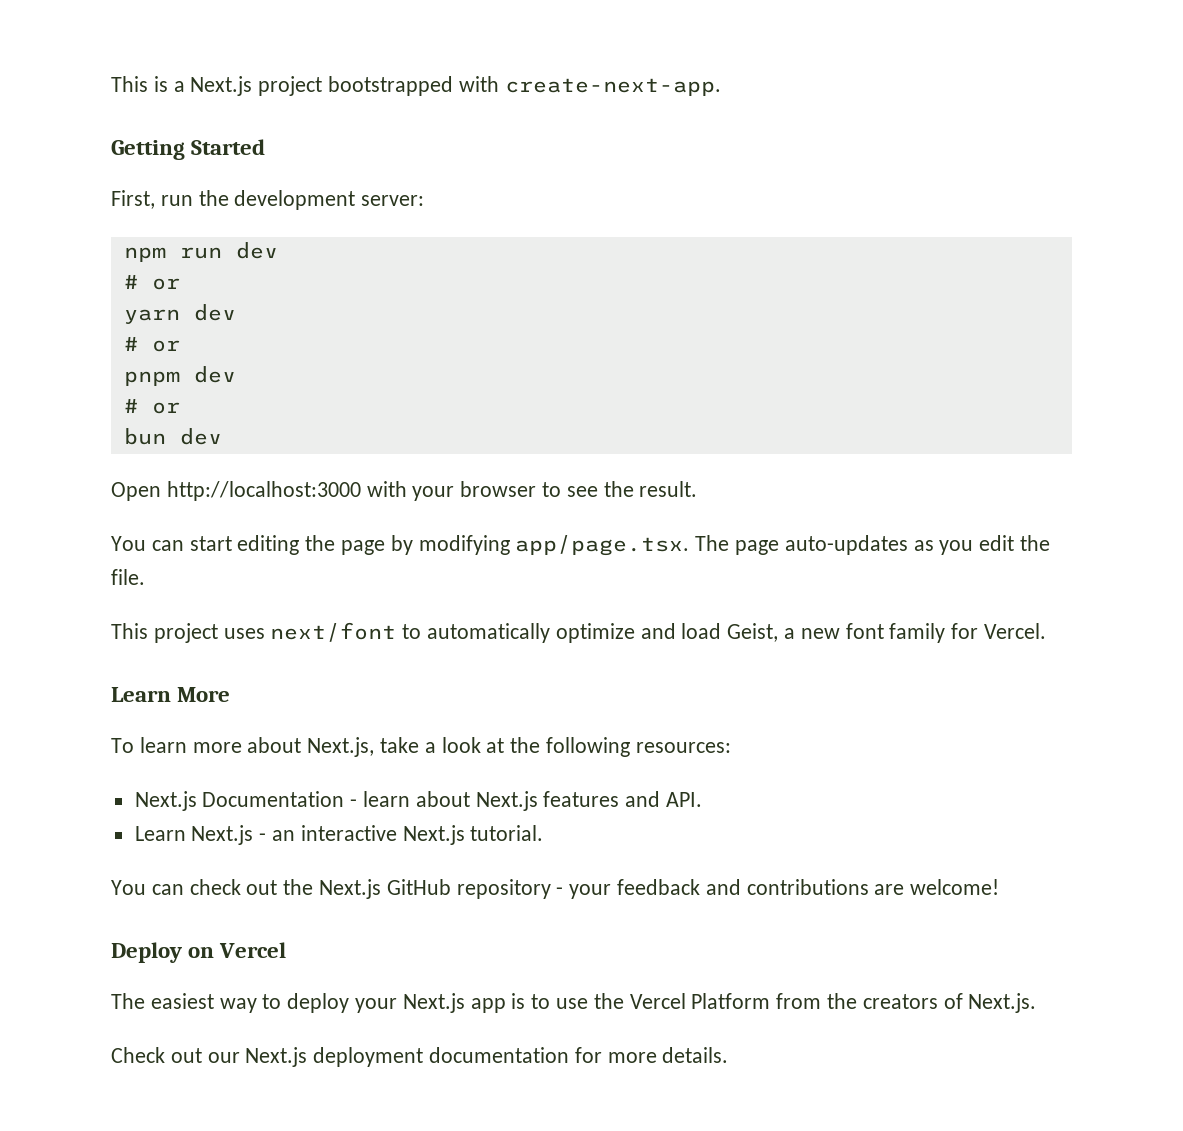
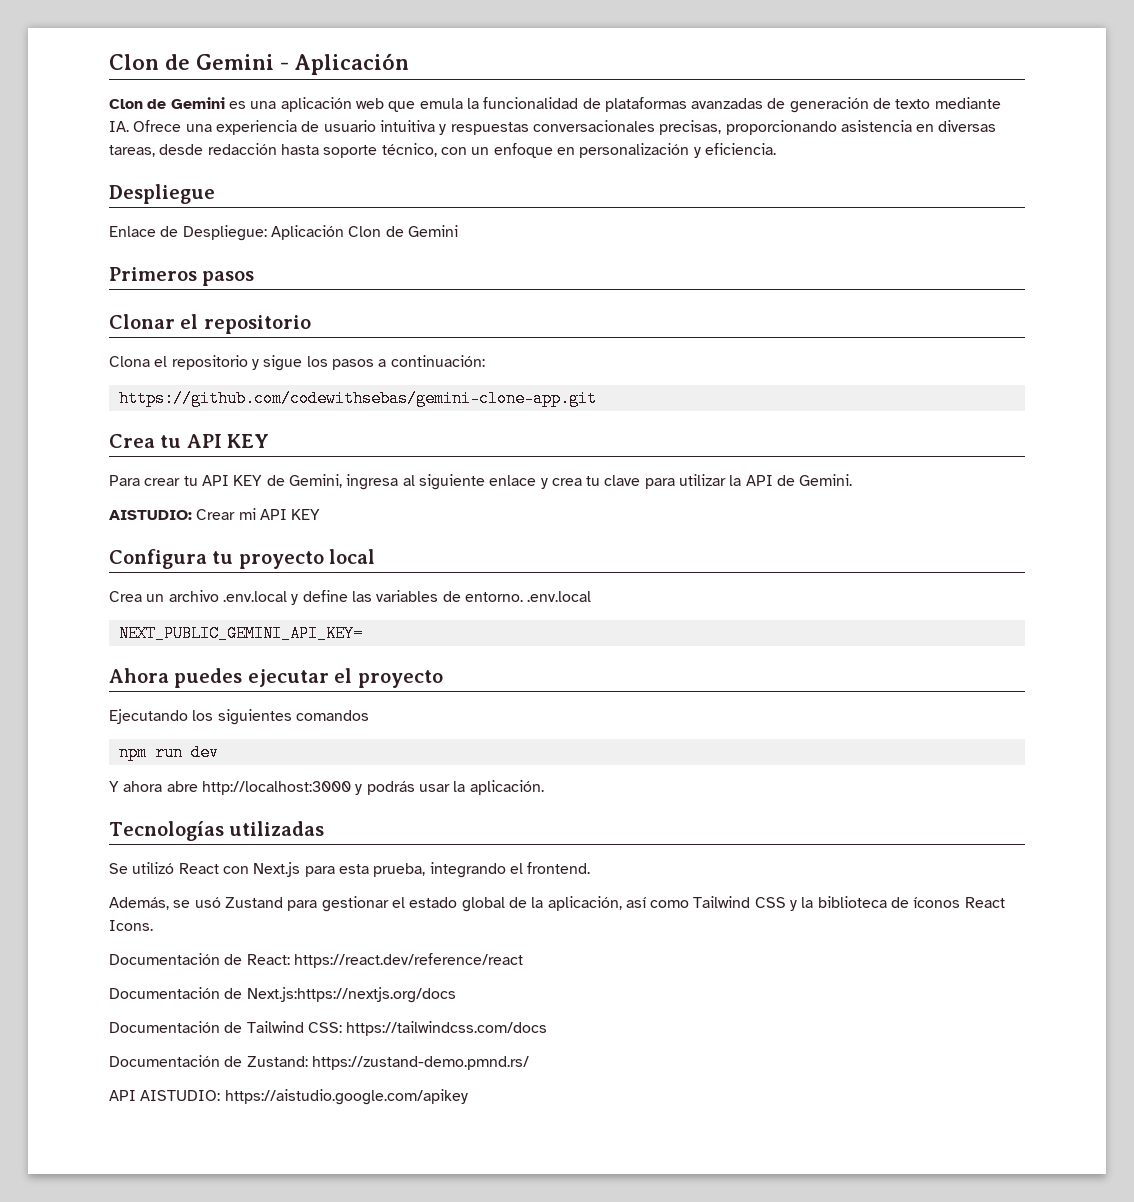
- This is a Next.js project bootstrapped with create-next-app.
- Getting Started
- First, run the development server:
+ Clon de Gemini - Aplicación
+ Clon de Gemini es una aplicación web que emula la funcionalidad de plataformas avanzadas de generación de texto mediante IA. Ofrece una experiencia de usuario intuitiva y respuestas conversacionales precisas, proporcionando asistencia en diversas tareas, desde redacción hasta soporte técnico, con un enfoque en personalización y eficiencia.
+ Despliegue
+ Enlace de Despliegue: Aplicación Clon de Gemini
+ Primeros pasos
+ Clonar el repositorio
+ Clona el repositorio y sigue los pasos a continuación:
+ https://github.com/codewithsebas/gemini-clone-app.git
+ Crea tu API KEY
+ Para crear tu API KEY de Gemini, ingresa al siguiente enlace y crea tu clave para utilizar la API de Gemini.
+ AISTUDIO: Crear mi API KEY
+ Configura tu proyecto local
+ Crea un archivo .env.local y define las variables de entorno. .env.local
+ NEXT_PUBLIC_GEMINI_API_KEY=
+ Ahora puedes ejecutar el proyecto
+ Ejecutando los siguientes comandos
  npm run dev
- # or
- yarn dev
- # or
- pnpm dev
- # or
- bun dev
- Open http://localhost:3000 with your browser to see the result.
- You can start editing the page by modifying app/page.tsx. The page auto-updates as you edit the file.
- This project uses next/font to automatically optimize and load Geist, a new font family for Vercel.
- Learn More
- To learn more about Next.js, take a look at the following resources:
- Next.js Documentation - learn about Next.js features and API.
- Learn Next.js - an interactive Next.js tutorial.
- You can check out the Next.js GitHub repository - your feedback and contributions are welcome!
- Deploy on Vercel
- The easiest way to deploy your Next.js app is to use the Vercel Platform from the creators of Next.js.
- Check out our Next.js deployment documentation for more details.
+ Y ahora abre http://localhost:3000 y podrás usar la aplicación.
+ Tecnologías utilizadas
+ Se utilizó React con Next.js para esta prueba, integrando el frontend.
+ Además, se usó Zustand para gestionar el estado global de la aplicación, así como Tailwind CSS y la biblioteca de íconos React Icons.
+ Documentación de React: https://react.dev/reference/react
+ Documentación de Next.js:https://nextjs.org/docs
+ Documentación de Tailwind CSS: https://tailwindcss.com/docs
+ Documentación de Zustand: https://zustand-demo.pmnd.rs/
+ API AISTUDIO: https://aistudio.google.com/apikey

